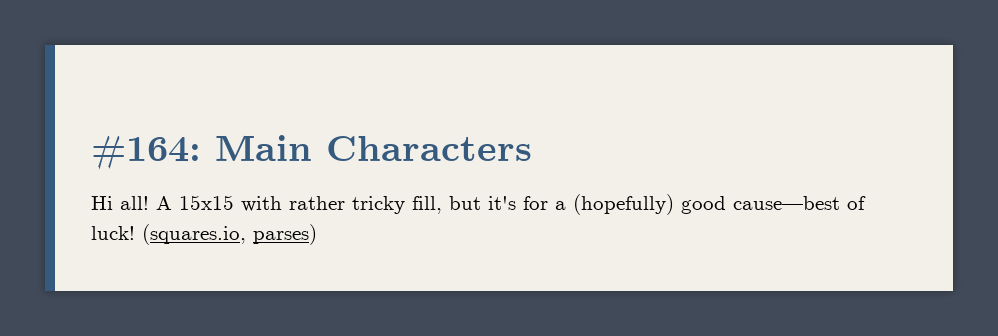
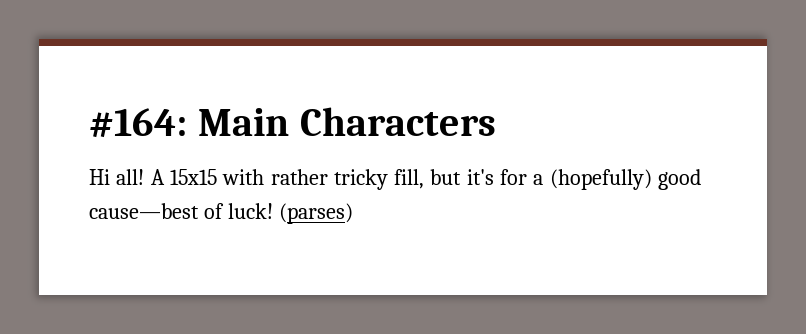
- (squares.io, parses)
+ (parses)

